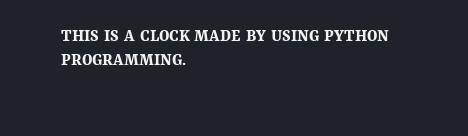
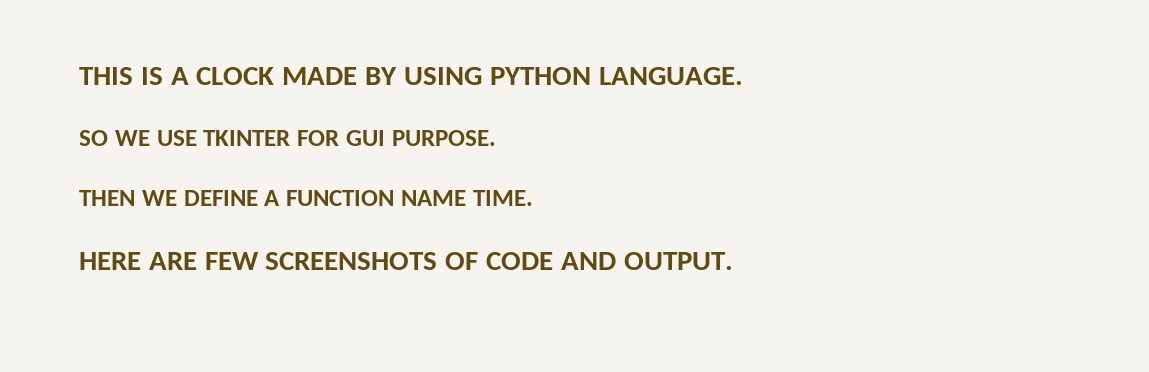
- THIS IS A CLOCK MADE BY USING PYTHON PROGRAMMING.
+ THIS IS A CLOCK MADE BY USING PYTHON LANGUAGE.
+ SO WE USE TKINTER FOR GUI PURPOSE.
+ THEN WE DEFINE A FUNCTION NAME TIME.
+ HERE ARE FEW SCREENSHOTS OF CODE AND OUTPUT.

